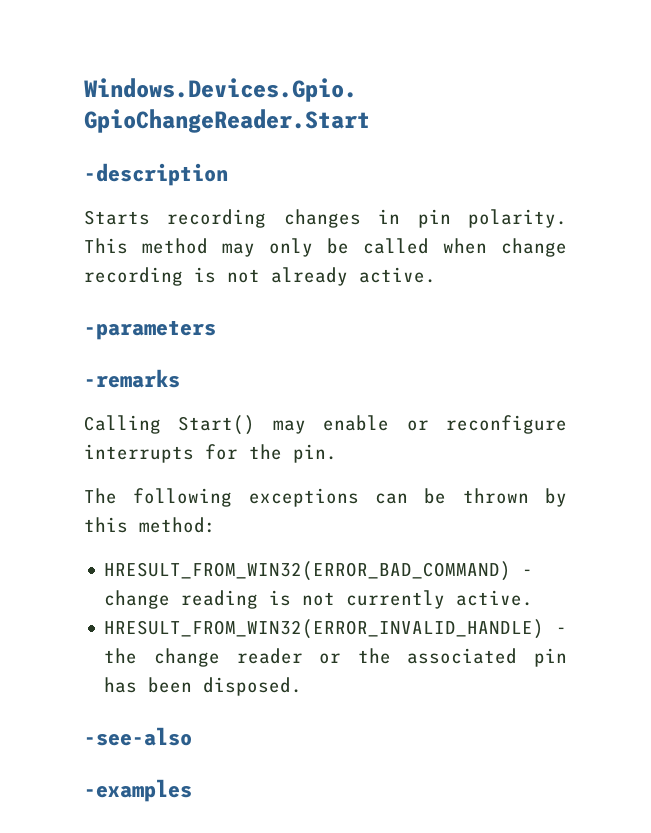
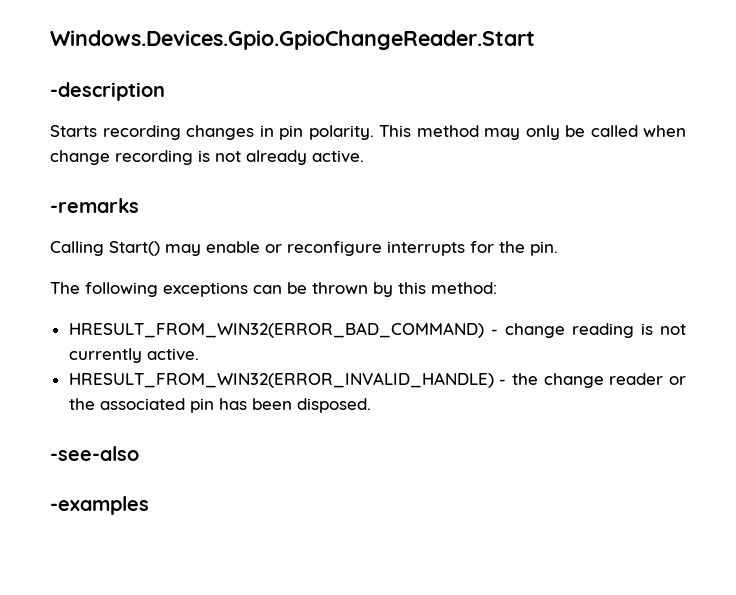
- -parameters

